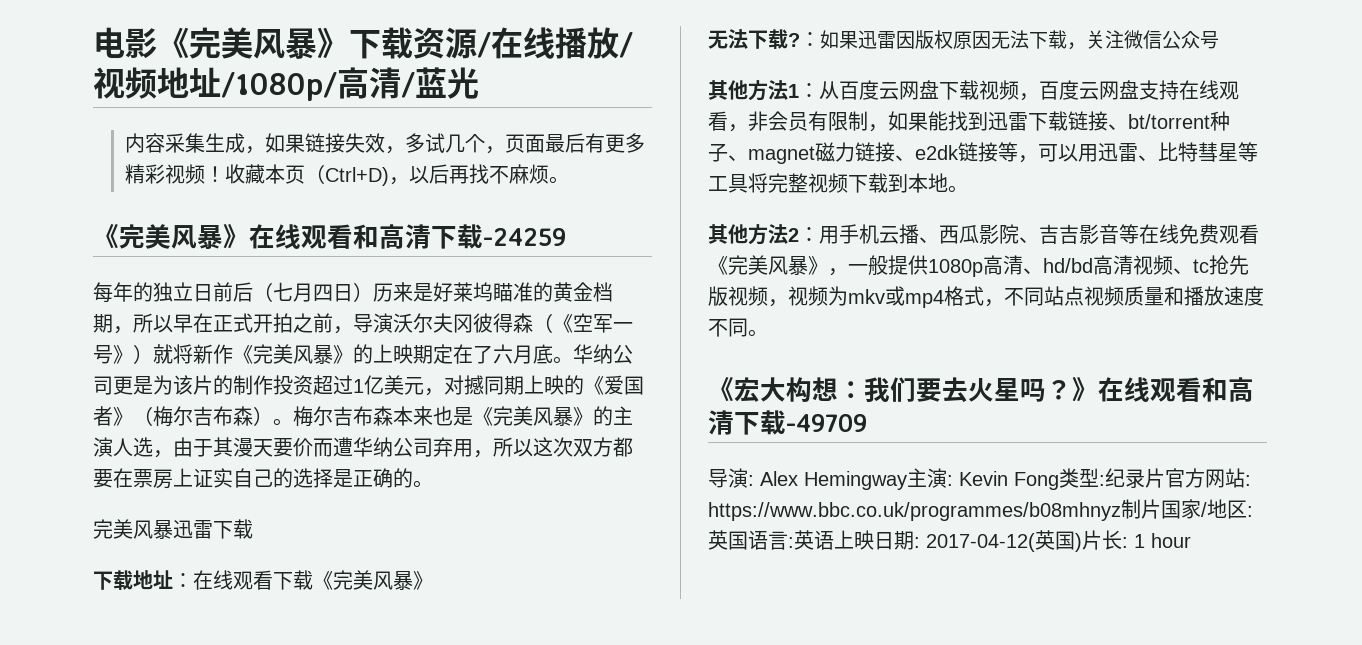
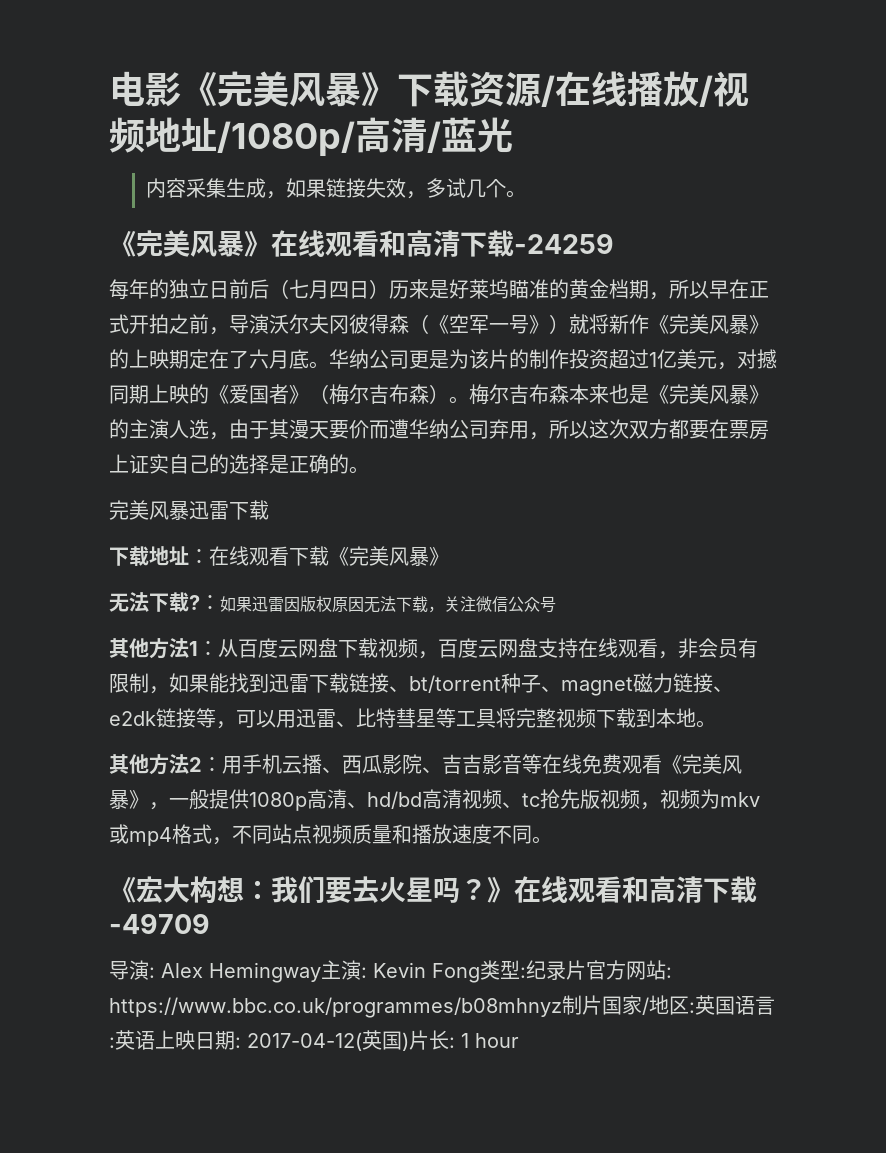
- 内容采集生成，如果链接失效，多试几个，页面最后有更多精彩视频！收藏本页（Ctrl+D)，以后再找不麻烦。
+ 内容采集生成，如果链接失效，多试几个。

